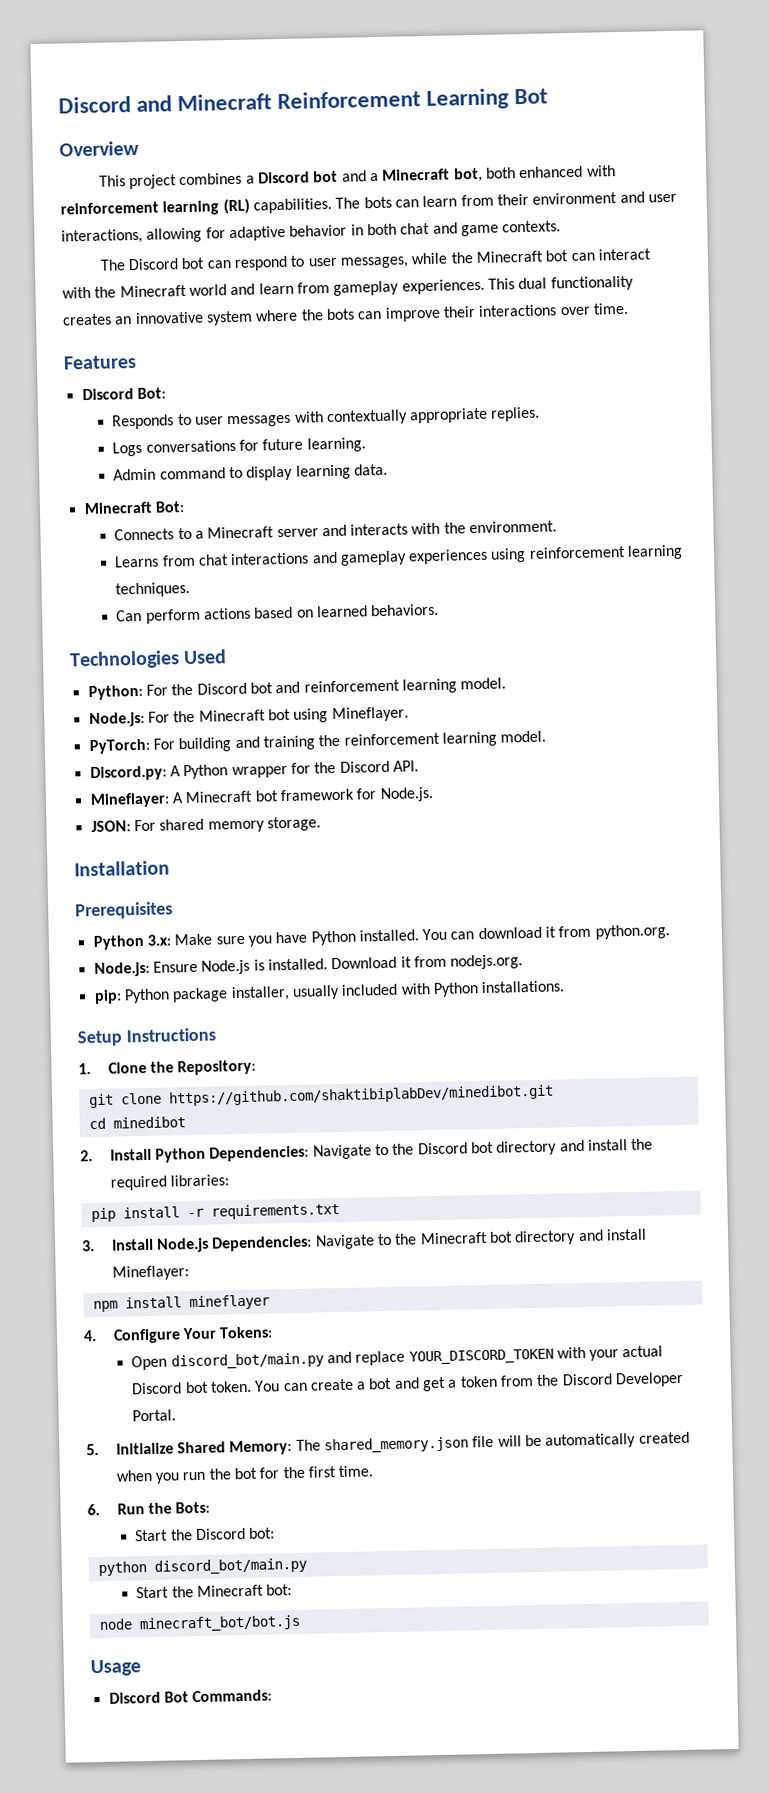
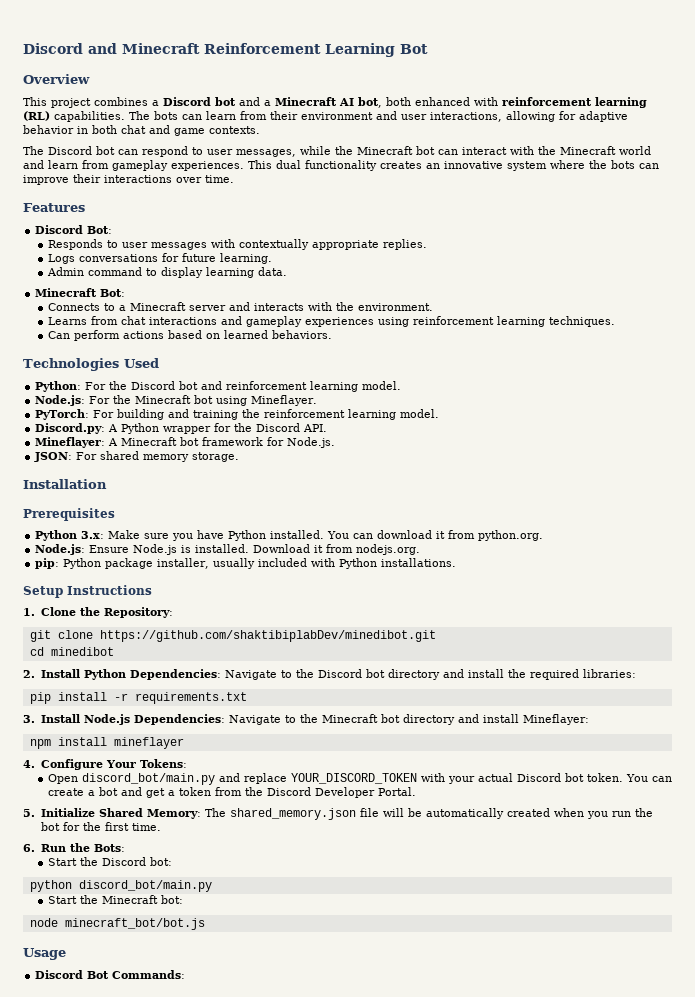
- This project combines a Discord bot and a Minecraft bot, both enhanced with reinforcement learning (RL) capabilities.
+ This project combines a Discord bot and a Minecraft AI bot, both enhanced with reinforcement learning (RL) capabilities.

